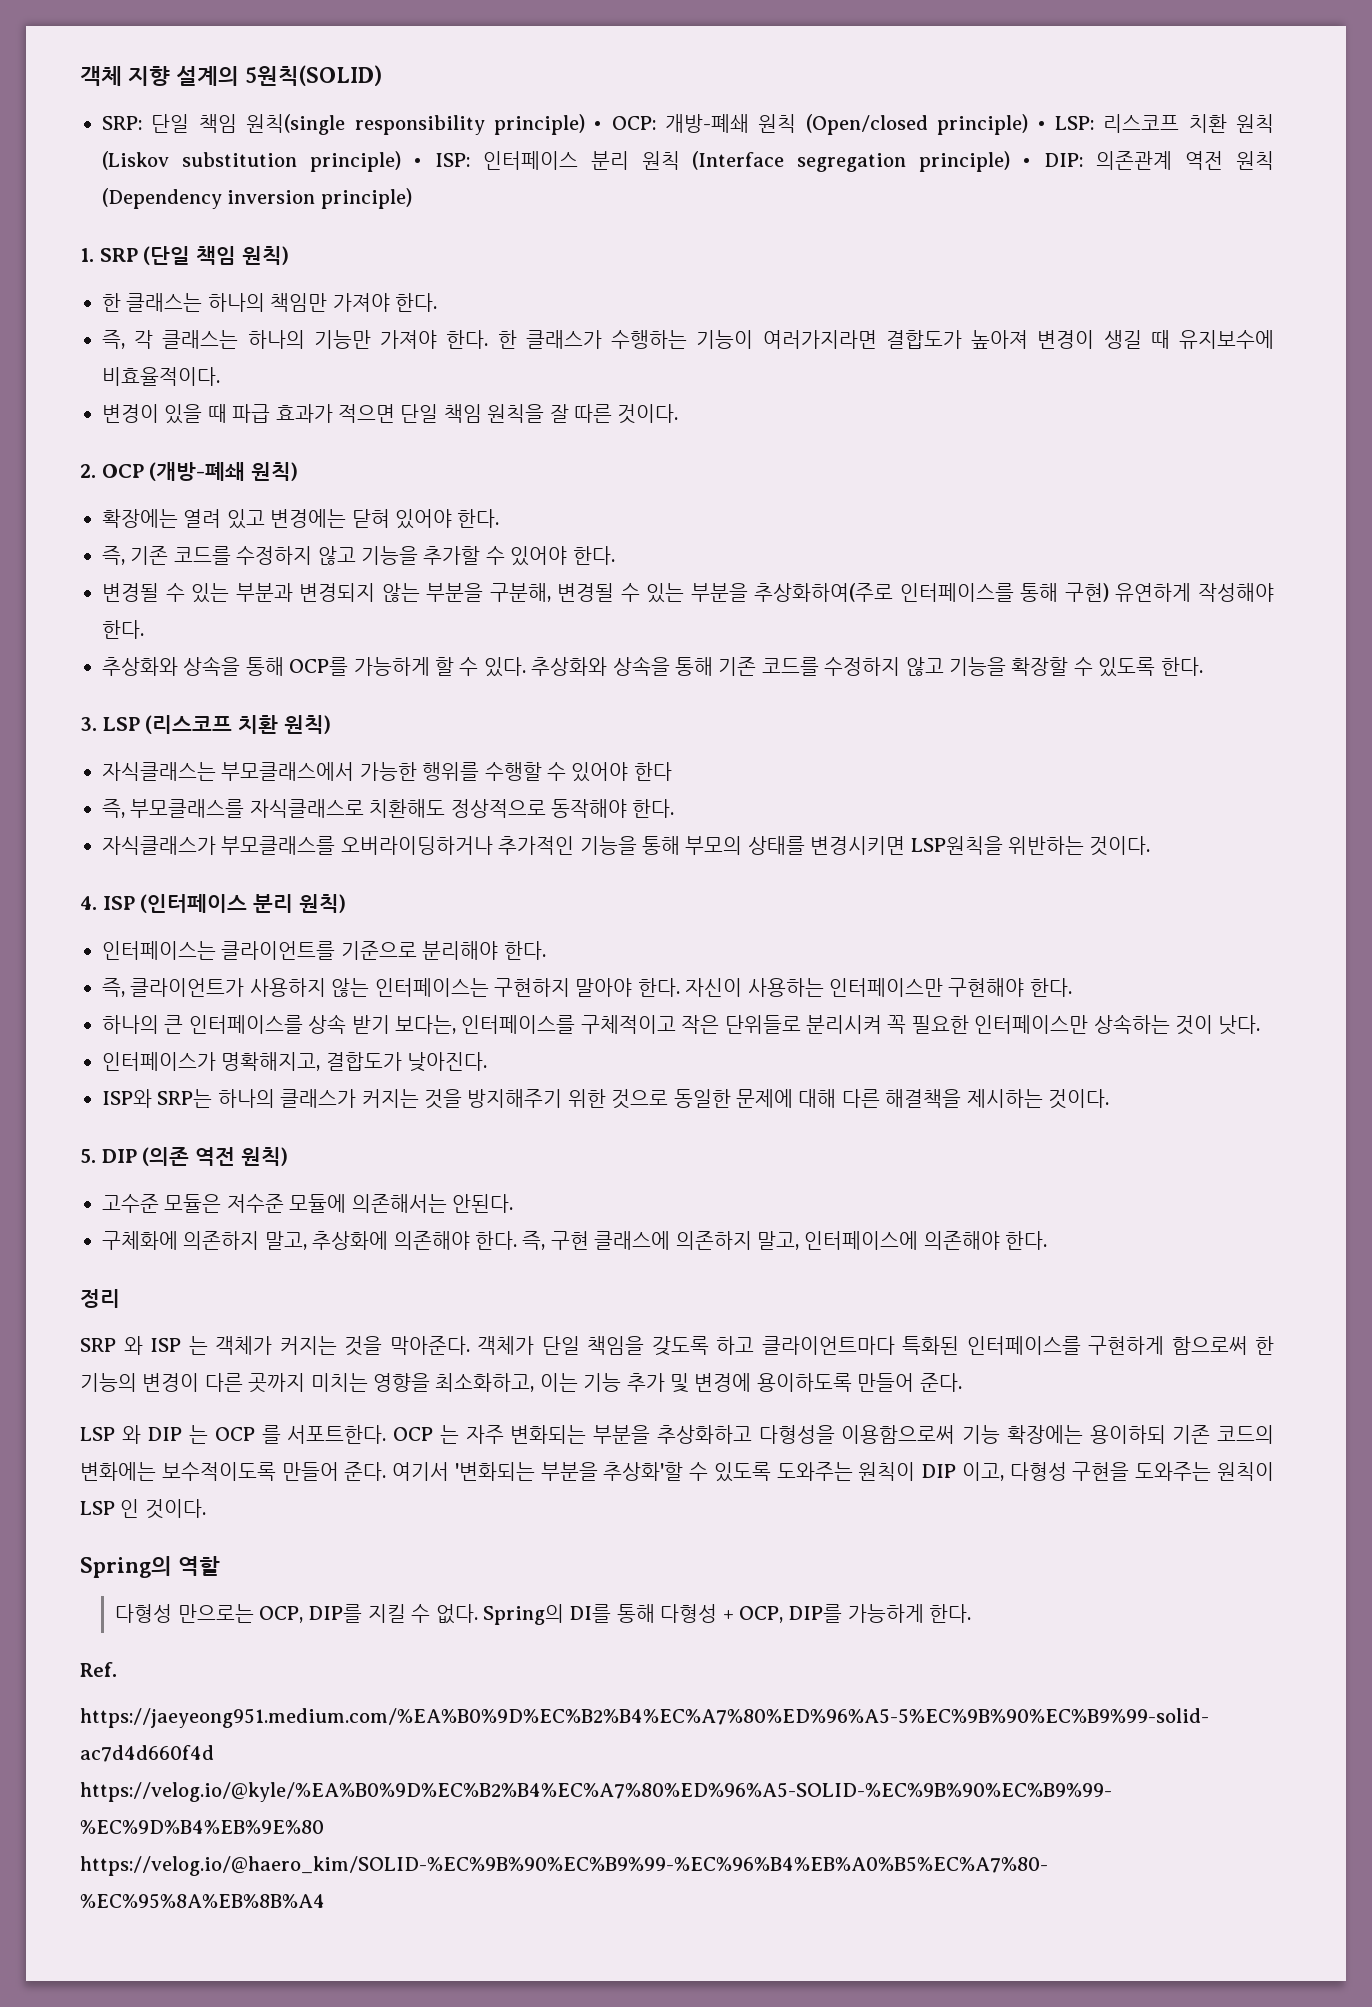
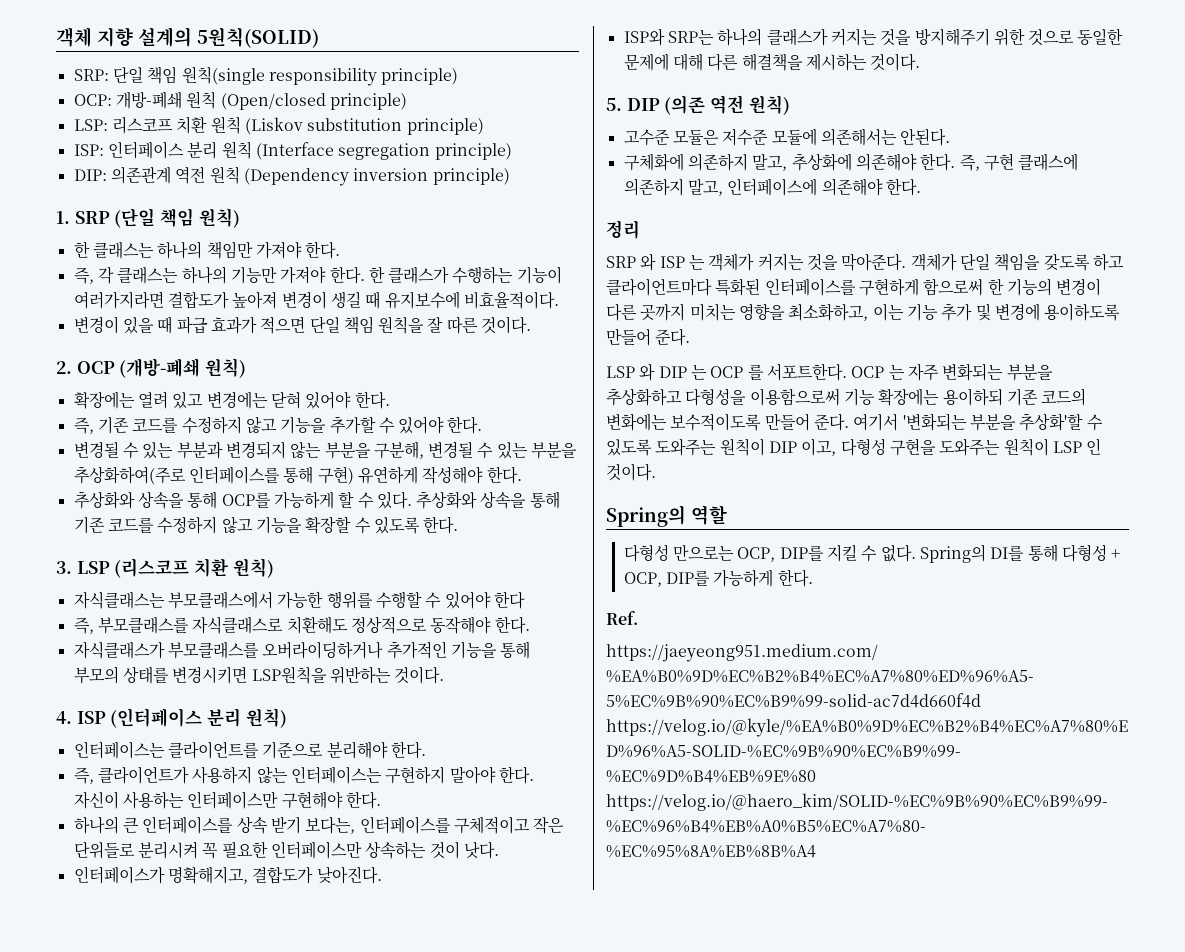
- SRP: 단일 책임 원칙(single responsibility principle) • OCP: 개방-폐쇄 원칙 (Open/closed principle) • LSP: 리스코프 치환 원칙 (Liskov substitution principle) • ISP: 인터페이스 분리 원칙 (Interface segregation principle) • DIP: 의존관계 역전 원칙 (Dependency inversion principle)
+ SRP: 단일 책임 원칙(single responsibility principle)
+ OCP: 개방-폐쇄 원칙 (Open/closed principle)
+ LSP: 리스코프 치환 원칙 (Liskov substitution principle)
+ ISP: 인터페이스 분리 원칙 (Interface segregation principle)
+ DIP: 의존관계 역전 원칙 (Dependency inversion principle)

